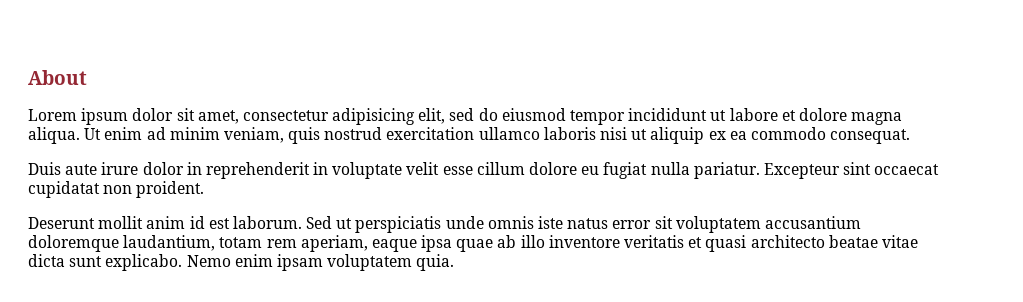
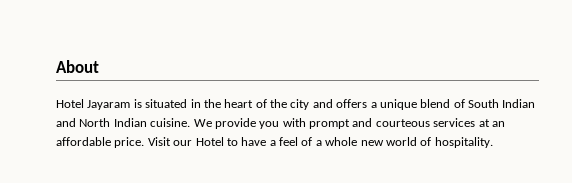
- Lorem ipsum dolor sit amet, consectetur adipisicing elit, sed do eiusmod tempor incididunt ut labore et dolore magna aliqua. Ut enim ad minim veniam, quis nostrud exercitation ullamco laboris nisi ut aliquip ex ea commodo consequat.
- Duis aute irure dolor in reprehenderit in voluptate velit esse cillum dolore eu fugiat nulla pariatur. Excepteur sint occaecat cupidatat non proident.
- Deserunt mollit anim id est laborum. Sed ut perspiciatis unde omnis iste natus error sit voluptatem accusantium doloremque laudantium, totam rem aperiam, eaque ipsa quae ab illo inventore veritatis et quasi architecto beatae vitae dicta sunt explicabo. Nemo enim ipsam voluptatem quia.
+ Hotel Jayaram is situated in the heart of the city and offers a unique blend of South Indian and North Indian cuisine. We provide you with prompt and courteous services at an affordable price. Visit our Hotel to have a feel of a whole new world of hospitality.

